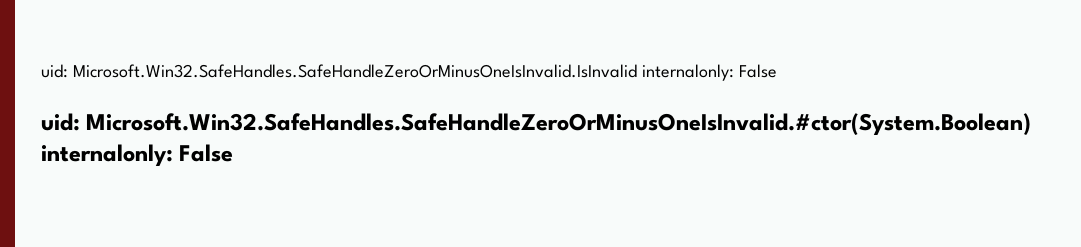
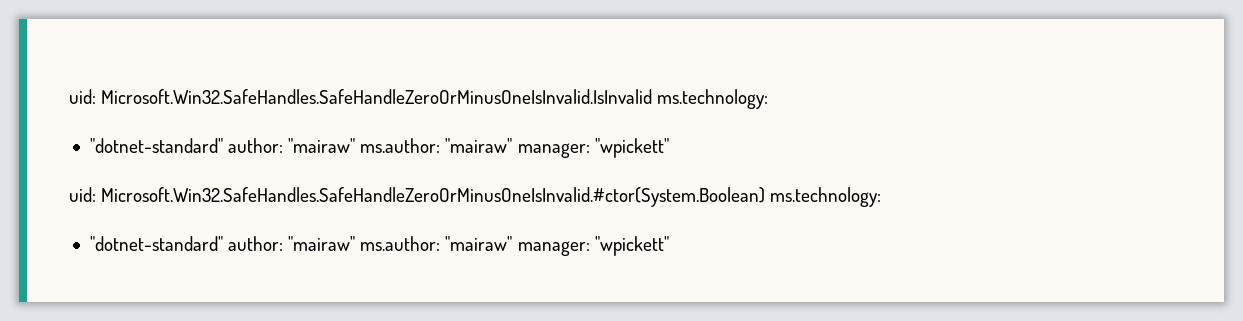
- uid: Microsoft.Win32.SafeHandles.SafeHandleZeroOrMinusOneIsInvalid.IsInvalid internalonly: False
- uid: Microsoft.Win32.SafeHandles.SafeHandleZeroOrMinusOneIsInvalid.#ctor(System.Boolean) internalonly: False
+ uid: Microsoft.Win32.SafeHandles.SafeHandleZeroOrMinusOneIsInvalid.IsInvalid ms.technology:
+ "dotnet-standard" author: "mairaw" ms.author: "mairaw" manager: "wpickett"
+ uid: Microsoft.Win32.SafeHandles.SafeHandleZeroOrMinusOneIsInvalid.#ctor(System.Boolean) ms.technology:
+ "dotnet-standard" author: "mairaw" ms.author: "mairaw" manager: "wpickett"

